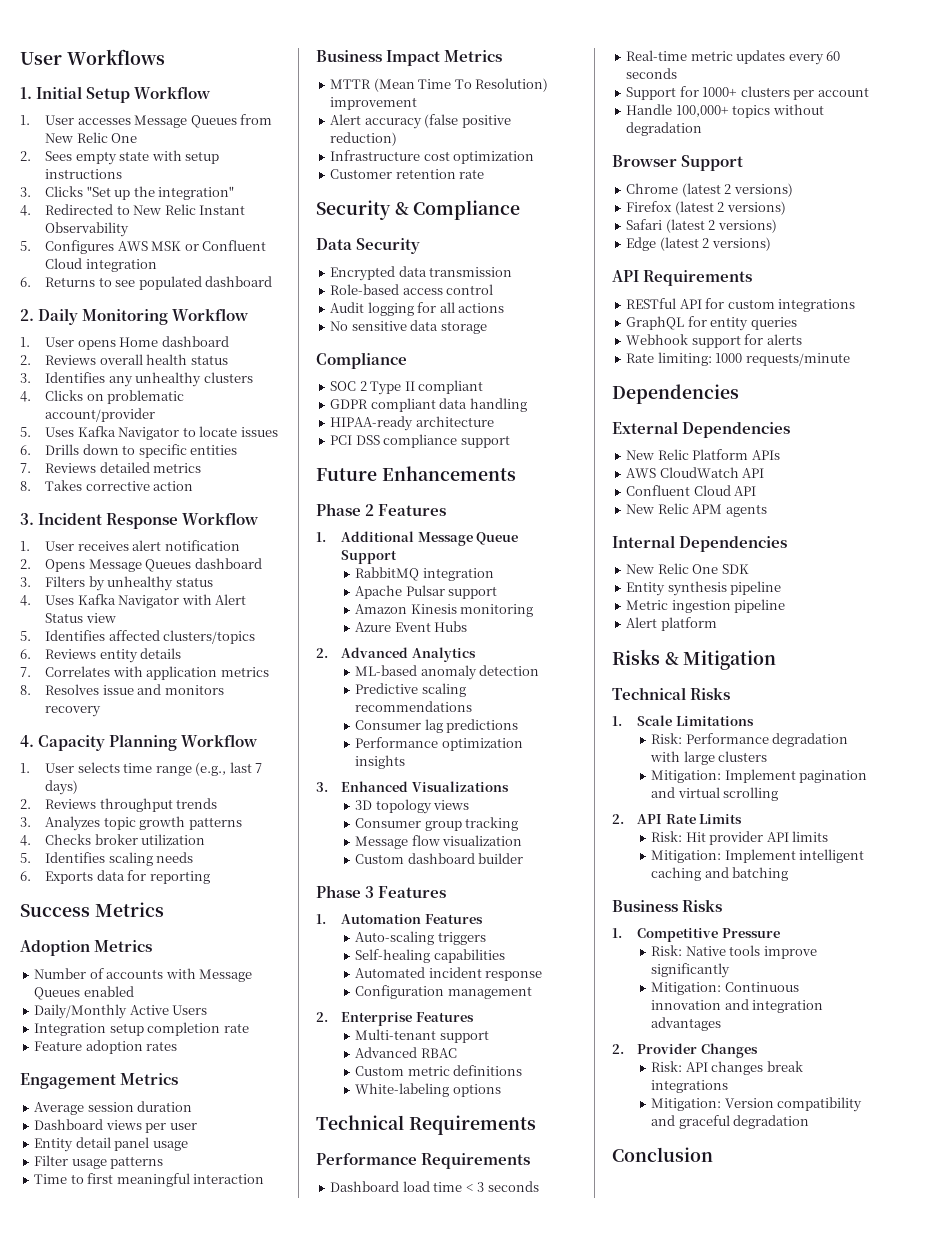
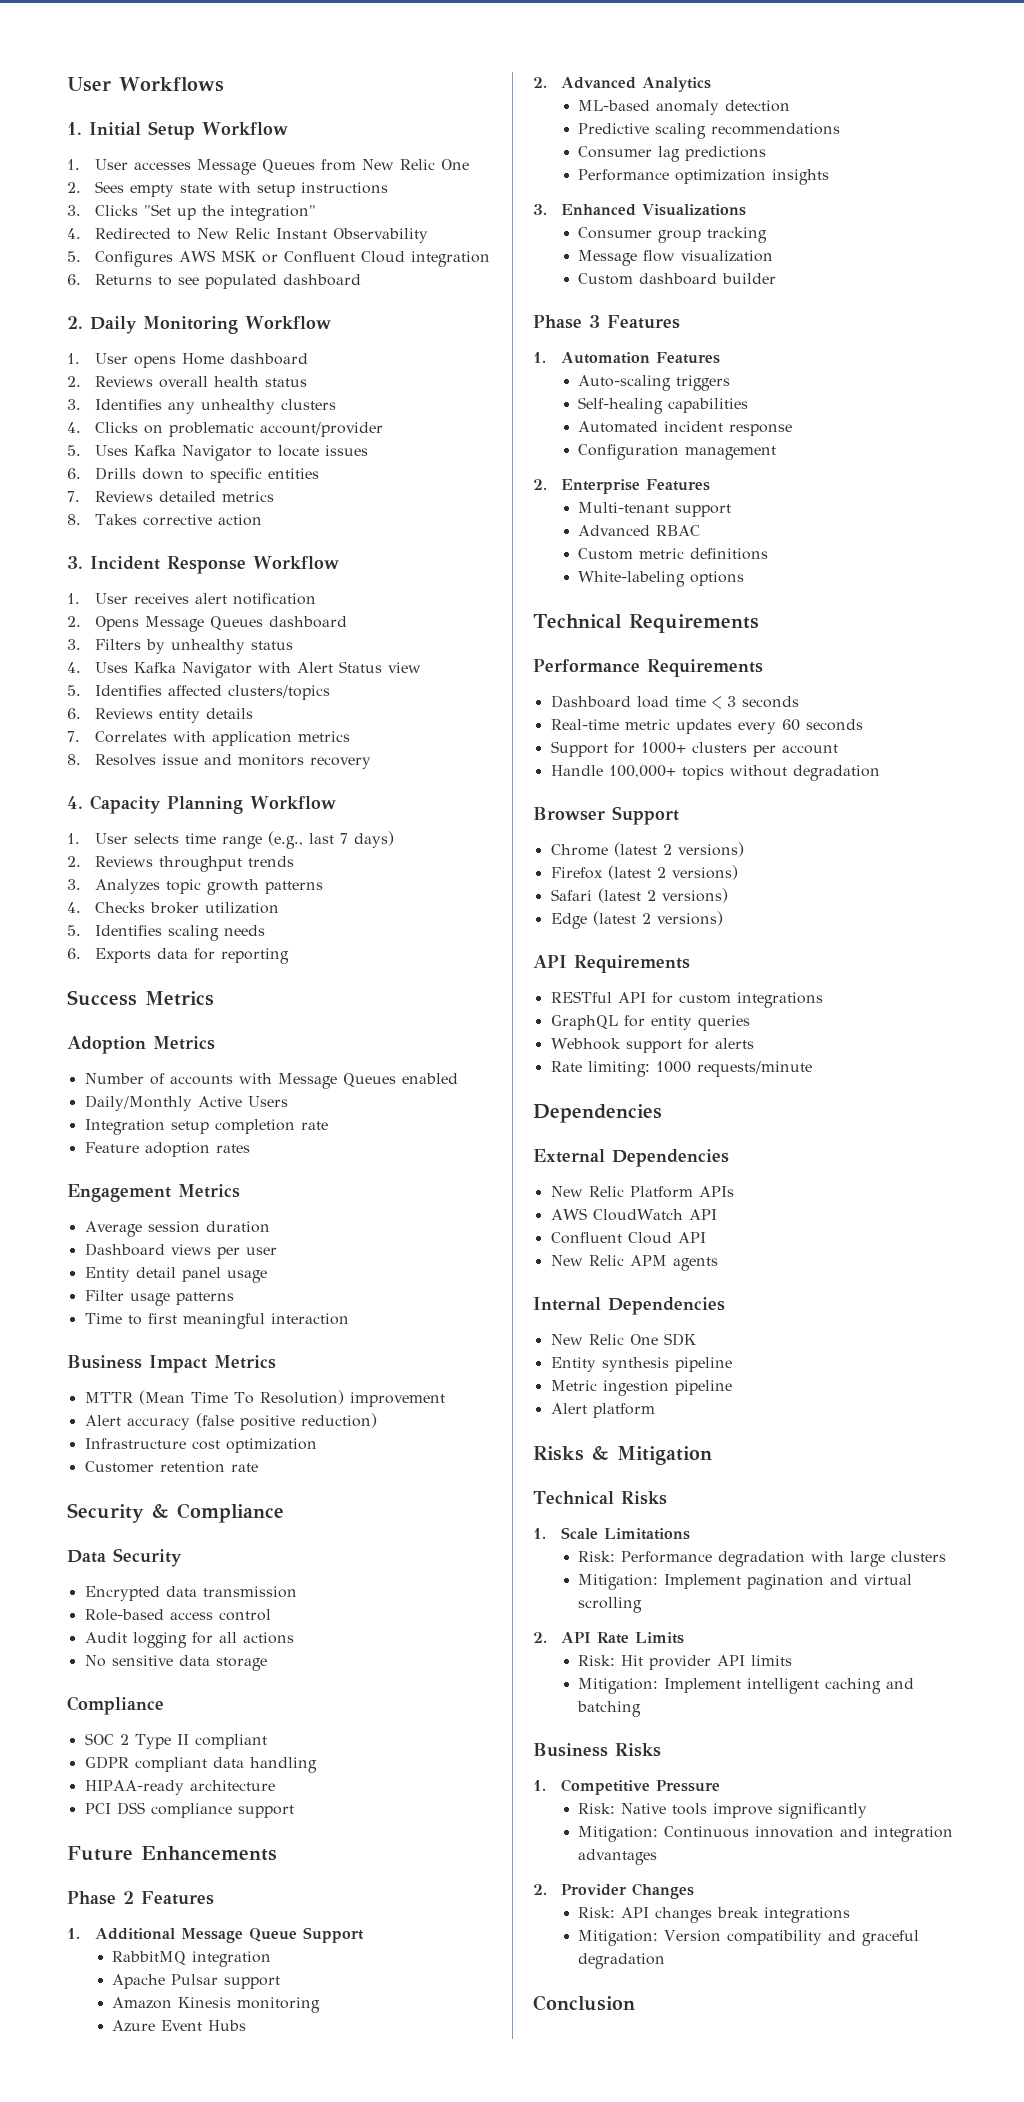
- 3D topology views

